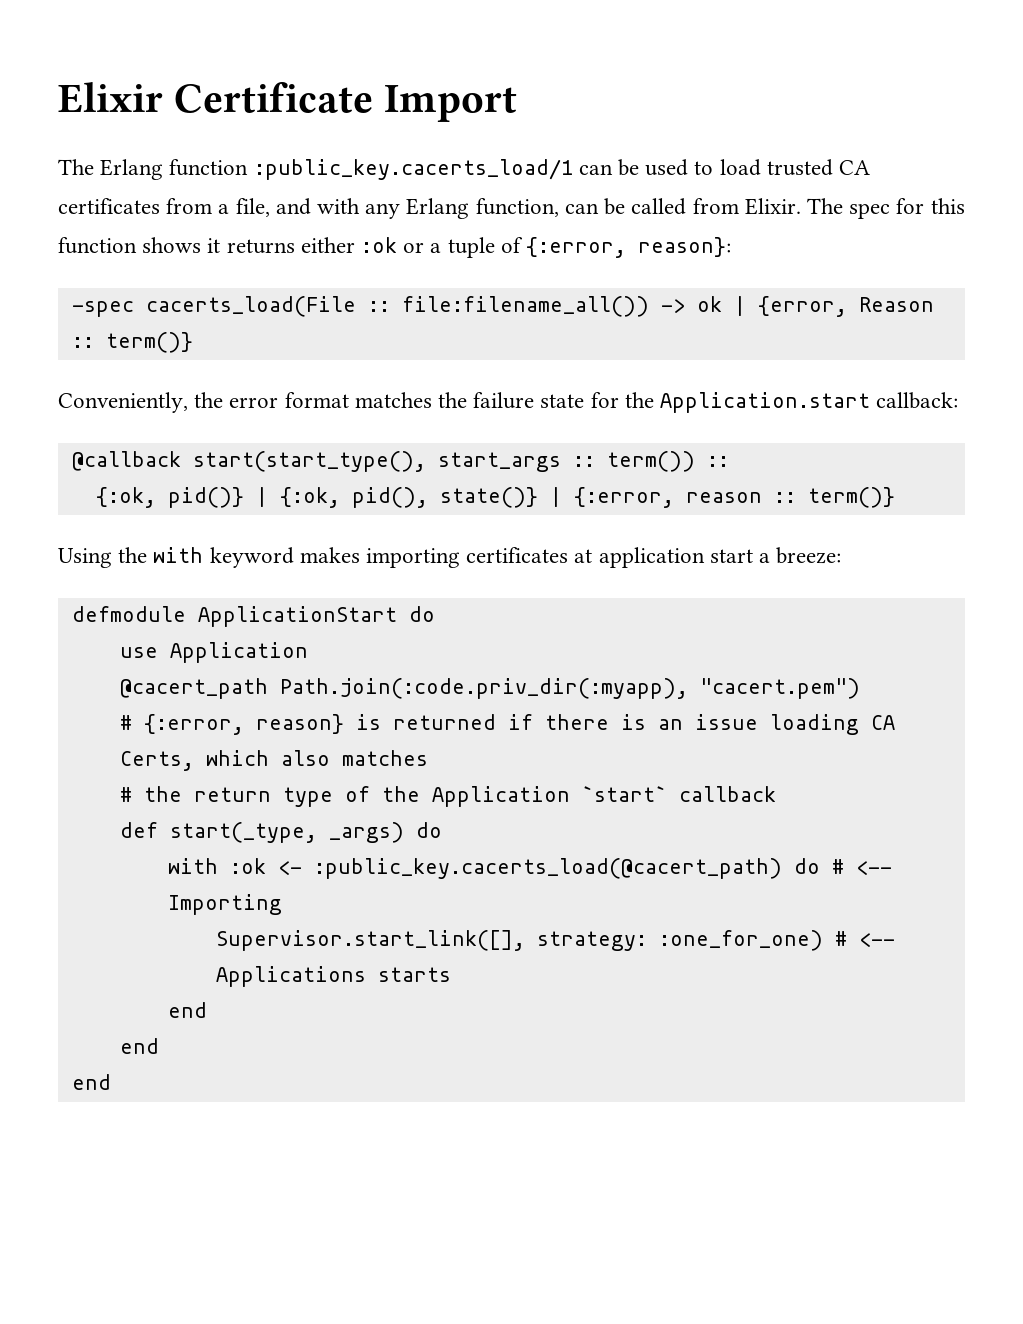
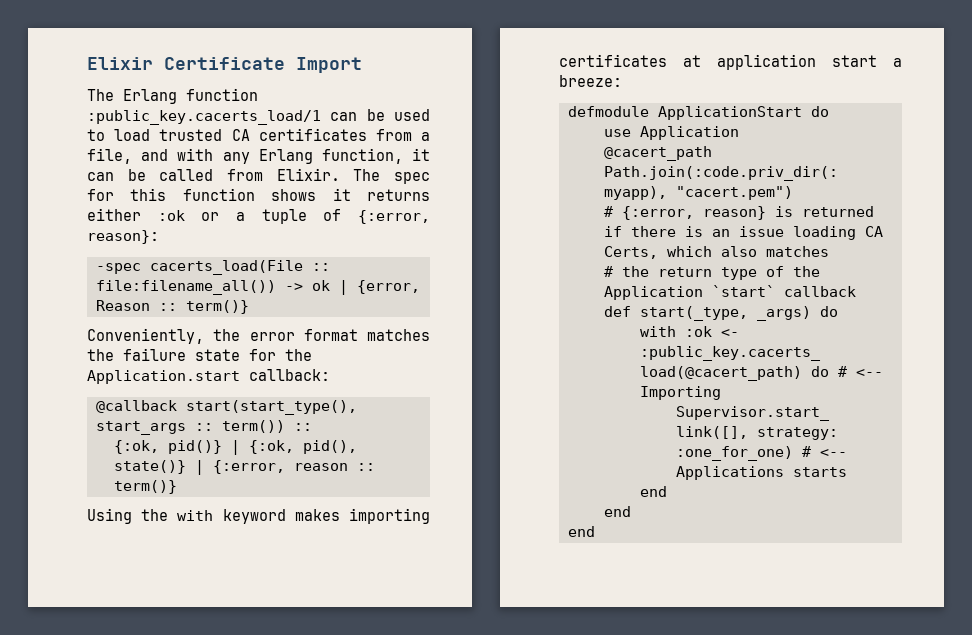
- The Erlang function :public_key.cacerts_load/1 can be used to load trusted CA certificates from a file, and with any Erlang function, can be called from Elixir.
+ The Erlang function :public_key.cacerts_load/1 can be used to load trusted CA certificates from a file, and with any Erlang function, it can be called from Elixir.

